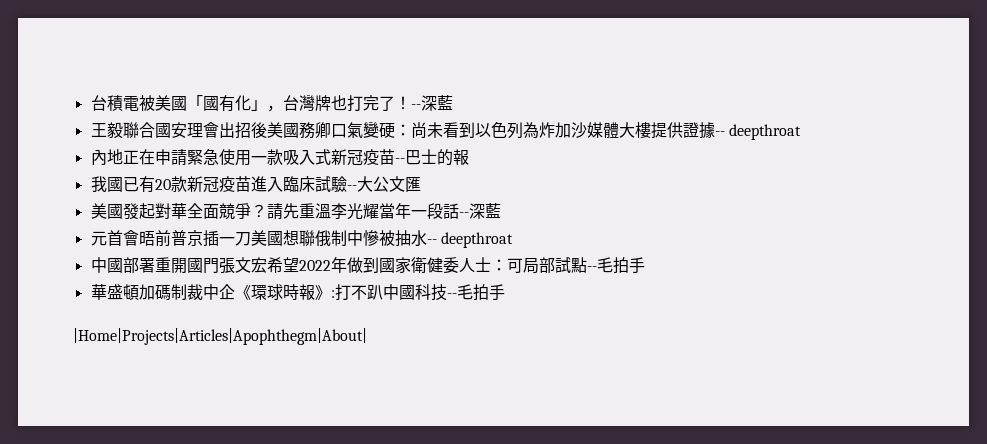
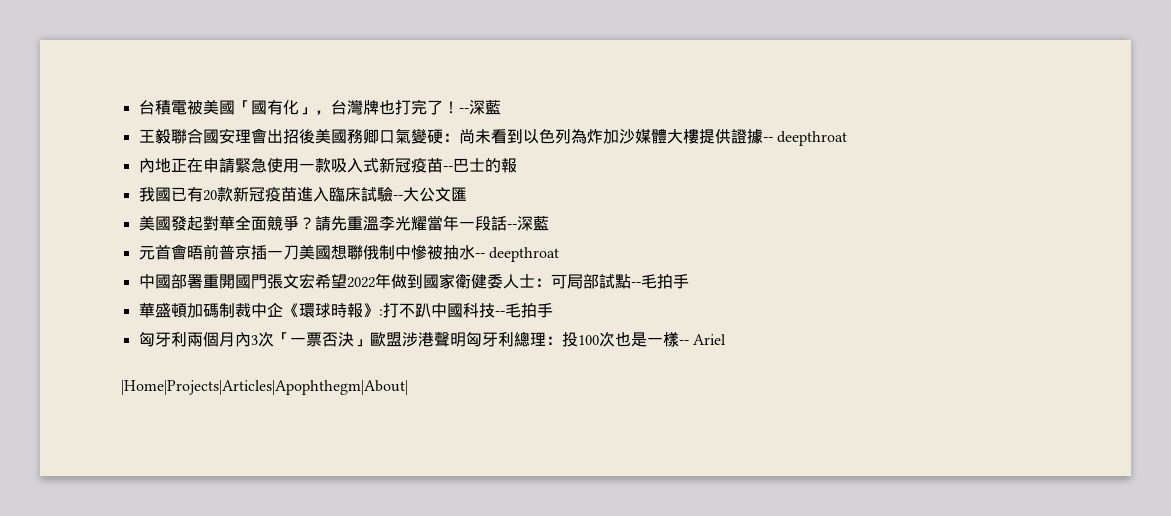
+ 匈牙利兩個月內3次「一票否決」歐盟涉港聲明匈牙利總理：投100次也是一樣-- Ariel

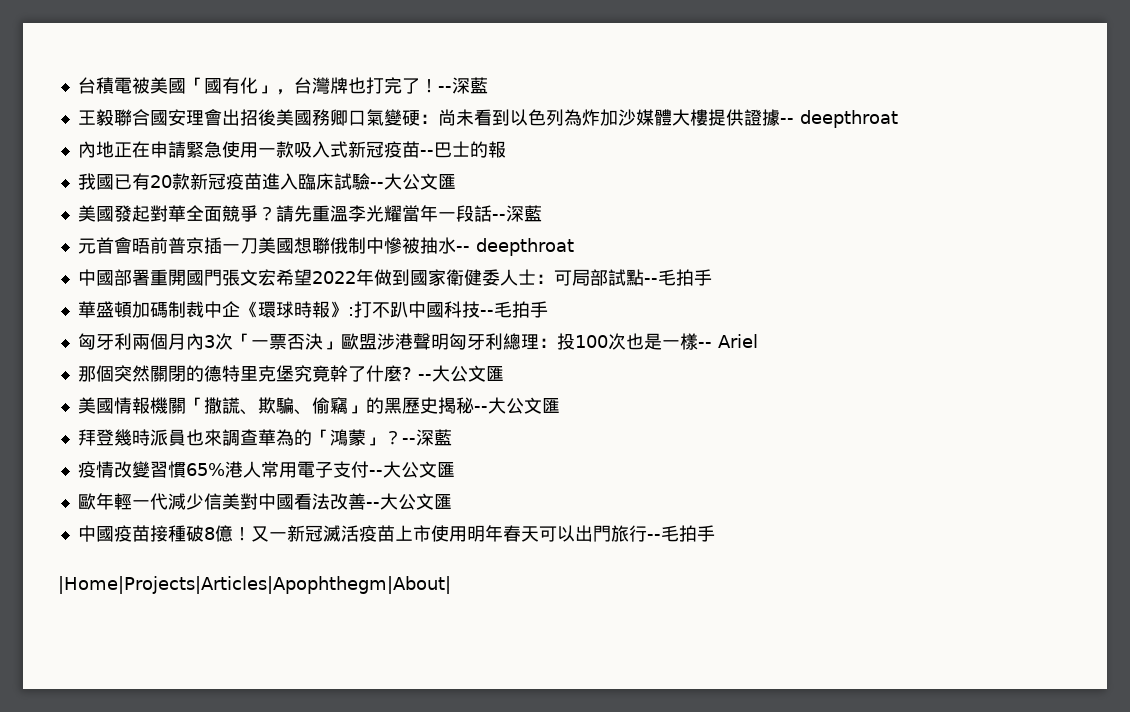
+ 那個突然關閉的德特里克堡究竟幹了什麼? --大公文匯
+ 美國情報機關「撒謊、欺騙、偷竊」的黑歷史揭秘--大公文匯
+ 拜登幾時派員也來調查華為的「鴻蒙」？--深藍
+ 疫情改變習慣65%港人常用電子支付--大公文匯
+ 歐年輕一代減少信美對中國看法改善--大公文匯
+ 中國疫苗接種破8億！又一新冠滅活疫苗上市使用明年春天可以出門旅行--毛拍手

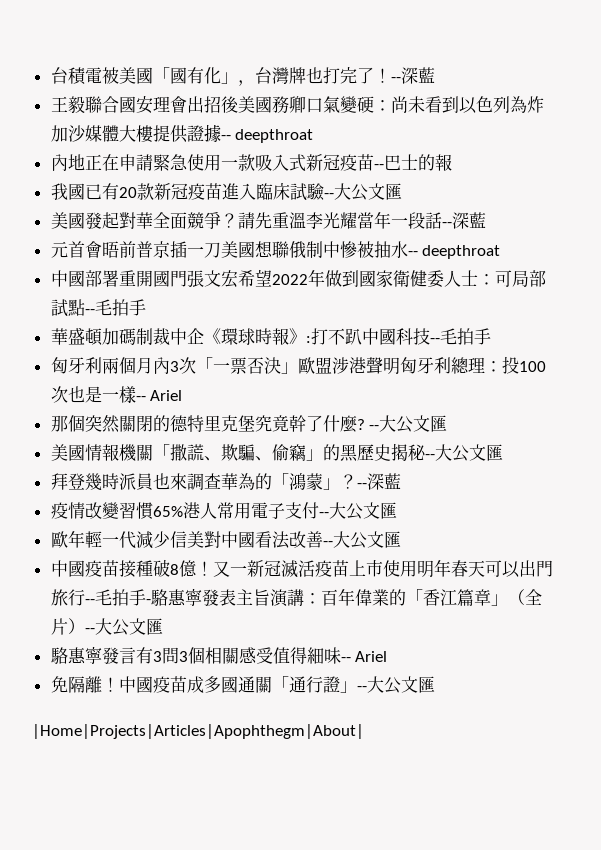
- 又一新冠滅活疫苗上市使用明年春天可以出門旅行--毛拍手
+ 又一新冠滅活疫苗上市使用明年春天可以出門旅行--毛拍手-駱惠寧發表主旨演講：百年偉業的「香江篇章」（全片）--大公文匯
+ 駱惠寧發言有3問3個相關感受值得細味-- Ariel
+ 免隔離！中國疫苗成多國通關「通行證」--大公文匯

